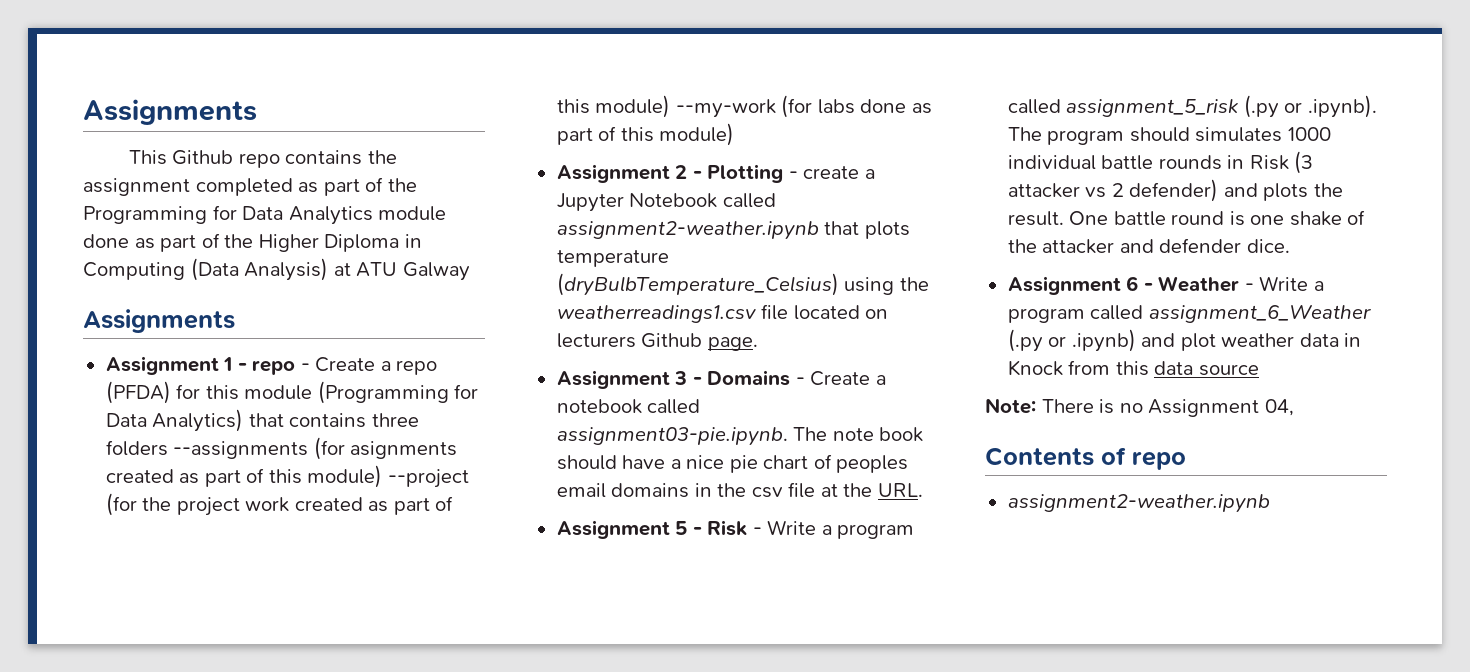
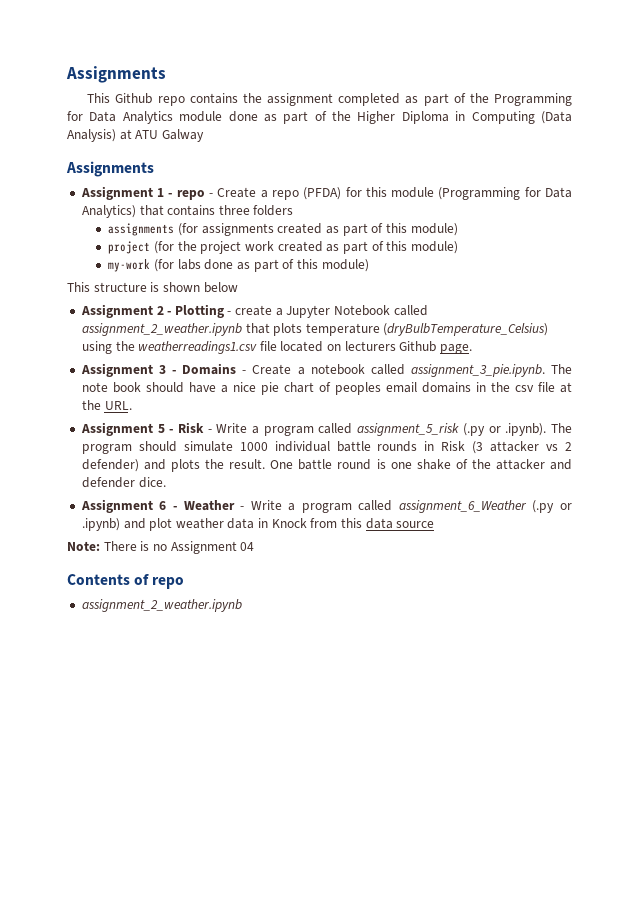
- Assignment 1 - repo - Create a repo (PFDA) for this module (Programming for Data Analytics) that contains three folders --assignments (for asignments created as part of this module) --project (for the project work created as part of this module) --my-work (for labs done as part of this module)
+ Assignment 1 - repo - Create a repo (PFDA) for this module (Programming for Data Analytics) that contains three folders
+ assignments (for assignments created as part of this module)
+ project (for the project work created as part of this module)
+ my-work (for labs done as part of this module)
+ This structure is shown below
- Assignment 2 - Plotting - create a Jupyter Notebook called assignment2-weather.ipynb that plots temperature (dryBulbTemperature_Celsius) using the weatherreadings1.csv file located on lecturers Github page.
+ Assignment 2 - Plotting - create a Jupyter Notebook called assignment_2_weather.ipynb that plots temperature (dryBulbTemperature_Celsius) using the weatherreadings1.csv file located on lecturers Github page.
- Assignment 3 - Domains - Create a notebook called assignment03-pie.ipynb. The note book should have a nice pie chart of peoples email domains in the csv file at the URL.
+ Assignment 3 - Domains - Create a notebook called assignment_3_pie.ipynb. The note book should have a nice pie chart of peoples email domains in the csv file at the URL.
- Assignment 5 - Risk - Write a program called assignment_5_risk (.py or .ipynb). The program should simulates 1000 individual battle rounds in Risk (3 attacker vs 2 defender) and plots the result.
+ Assignment 5 - Risk - Write a program called assignment_5_risk (.py or .ipynb). The program should simulate 1000 individual battle rounds in Risk (3 attacker vs 2 defender) and plots the result.
- Note: There is no Assignment 04,
+ Note: There is no Assignment 04
  Contents of repo
- assignment2-weather.ipynb
+ assignment_2_weather.ipynb

